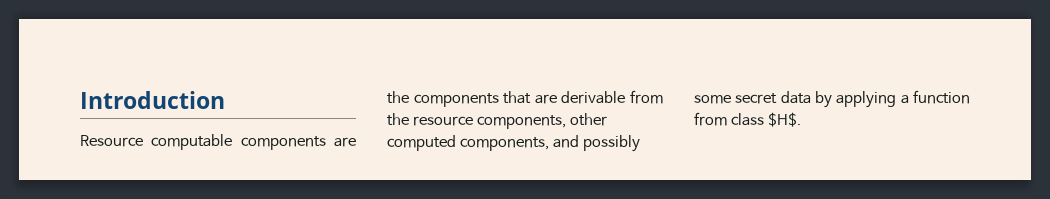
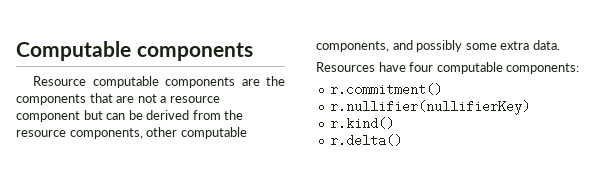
- Introduction
+ Computable components
- Resource computable components are the components that are derivable from the resource components, other computed components, and possibly some secret data by applying a function from class $H$.
+ Resource computable components are the components that are not a resource component but can be derived from the resource components, other computable components, and possibly some extra data.
+ Resources have four computable components:
+ r.commitment()
+ r.nullifier(nullifierKey)
+ r.kind()
+ r.delta()

